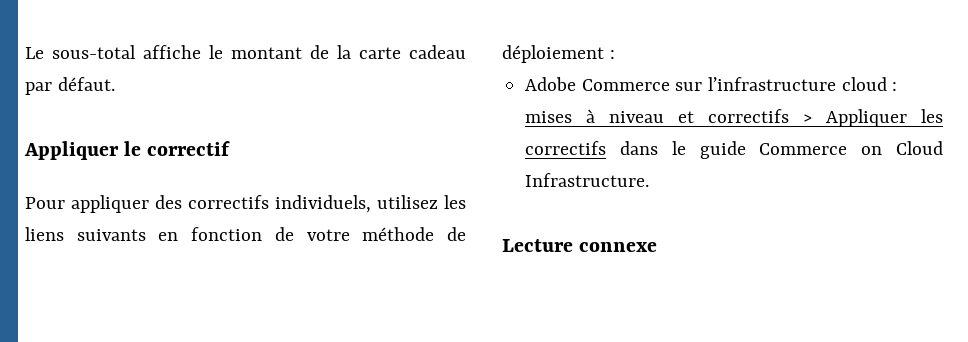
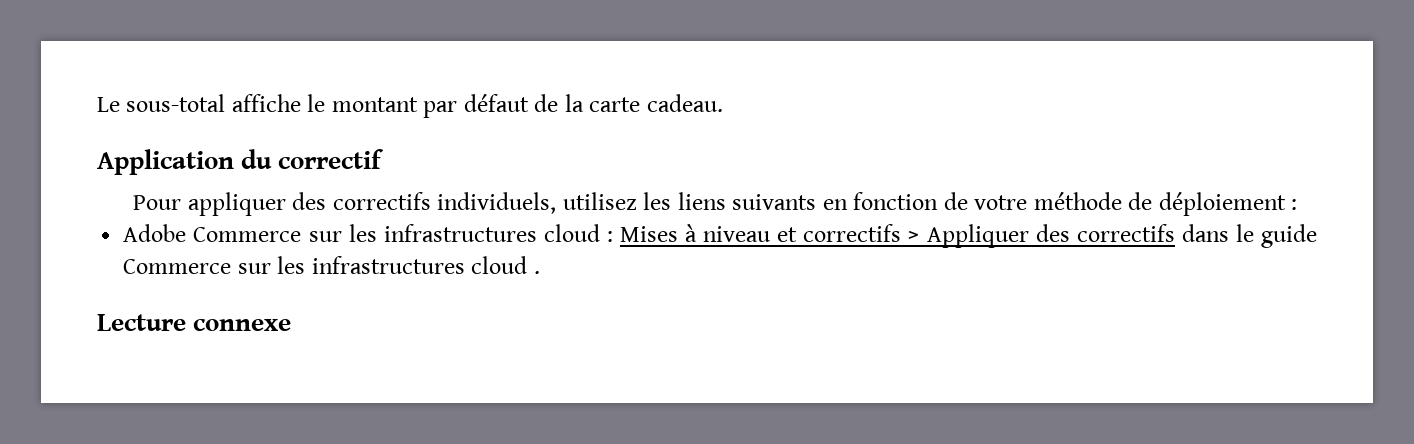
- Le sous-total affiche le montant de la carte cadeau par défaut.
- Appliquer le correctif
+ Le sous-total affiche le montant par défaut de la carte cadeau.
+ Application du correctif
- Adobe Commerce sur l’infrastructure cloud : mises à niveau et correctifs > Appliquer les correctifs dans le guide Commerce on Cloud Infrastructure.
+ Adobe Commerce sur les infrastructures cloud : Mises à niveau et correctifs > Appliquer des correctifs dans le guide Commerce sur les infrastructures cloud .

